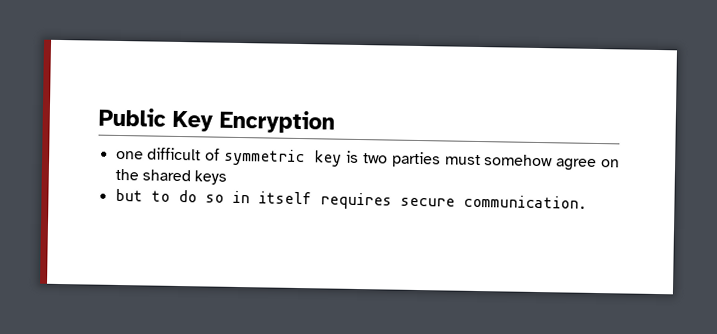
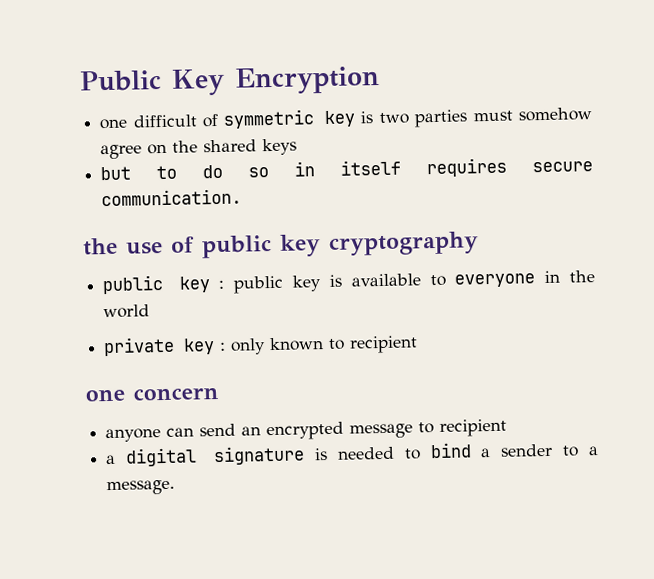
+ the use of public key cryptography
+ public key : public key is available to everyone in the world
+ private key : only known to recipient
+ one concern
+ anyone can send an encrypted message to recipient
+ a digital signature is needed to bind a sender to a message.

